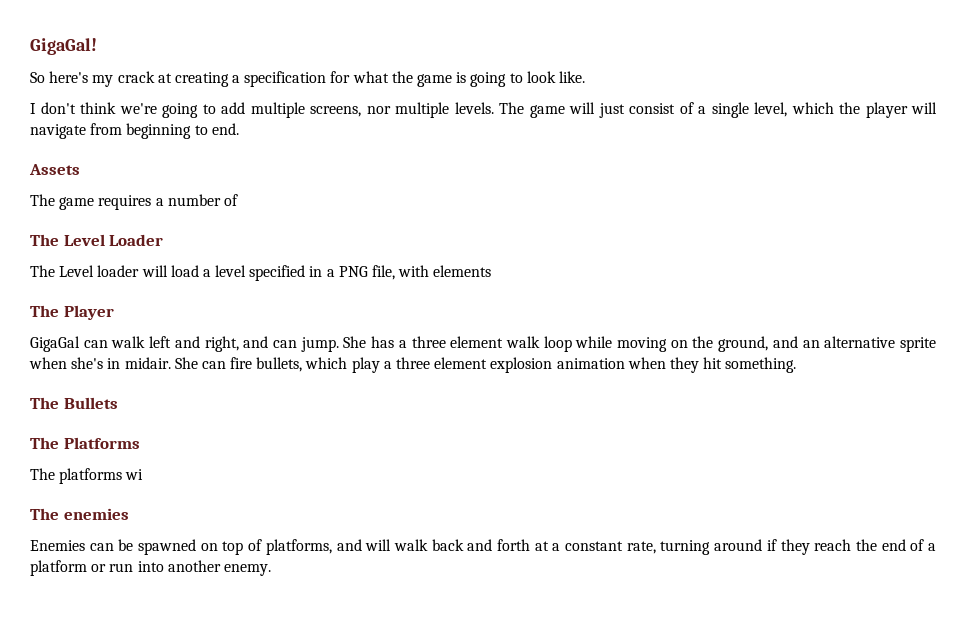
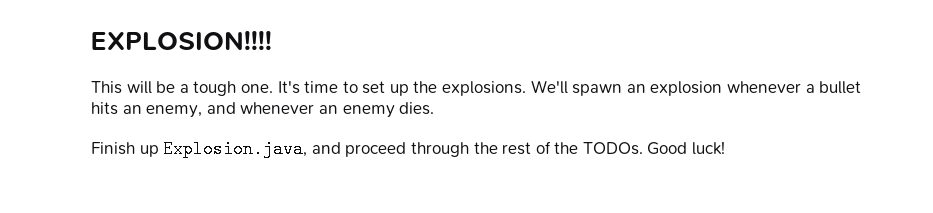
- GigaGal!
- So here's my crack at creating a specification for what the game is going to look like.
- I don't think we're going to add multiple screens, nor multiple levels. The game will just consist of a single level, which the player will navigate from beginning to end.
- Assets
- The game requires a number of
- The Level Loader
- The Level loader will load a level specified in a PNG file, with elements
- The Player
- GigaGal can walk left and right, and can jump. She has a three element walk loop while moving on the ground, and an alternative sprite when she's in midair. She can fire bullets, which play a three element explosion animation when they hit something.
- The Bullets
- The Platforms
- The platforms wi
- The enemies
- Enemies can be spawned on top of platforms, and will walk back and forth at a constant rate, turning around if they reach the end of a platform or run into another enemy.
+ EXPLOSION!!!!
+ This will be a tough one. It's time to set up the explosions. We'll spawn an explosion whenever a bullet hits an enemy, and whenever an enemy dies.
+ Finish up Explosion.java, and proceed through the rest of the TODOs. Good luck!

